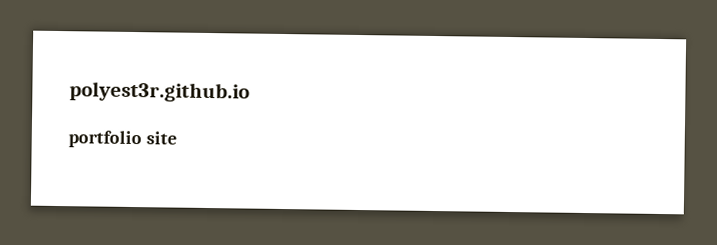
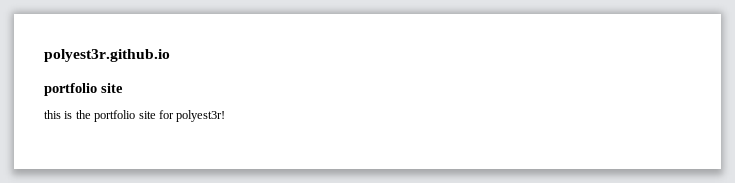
+ this is the portfolio site for polyest3r!

